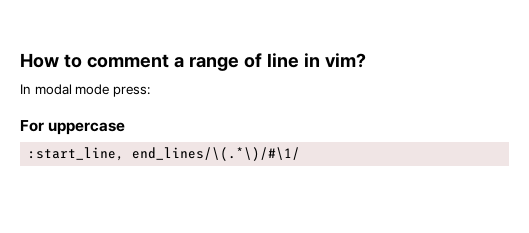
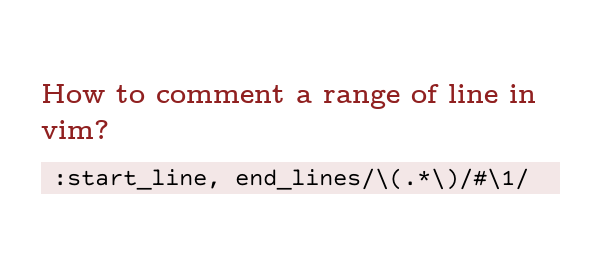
- In modal mode press:
- For uppercase

